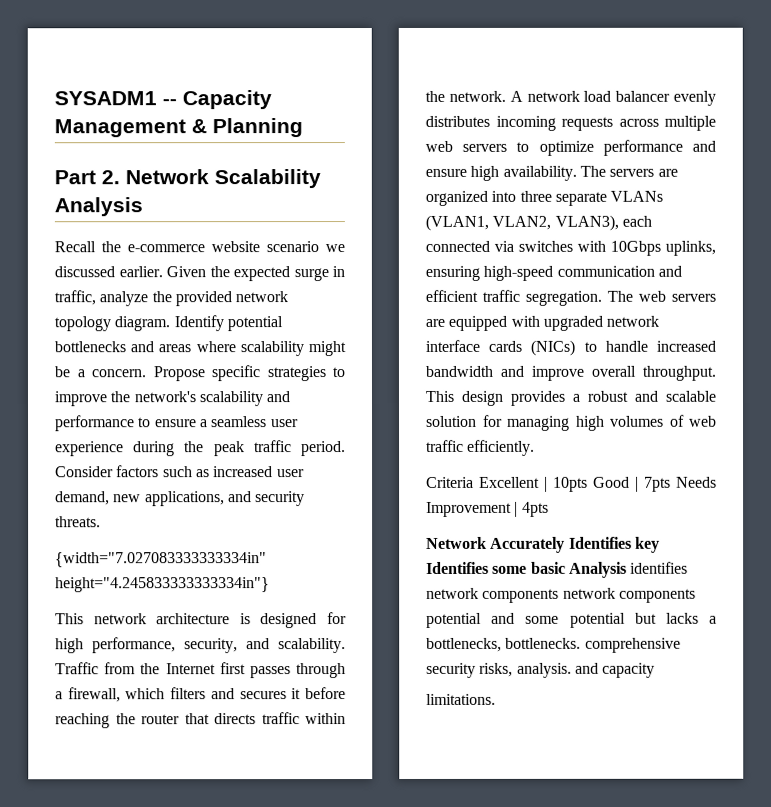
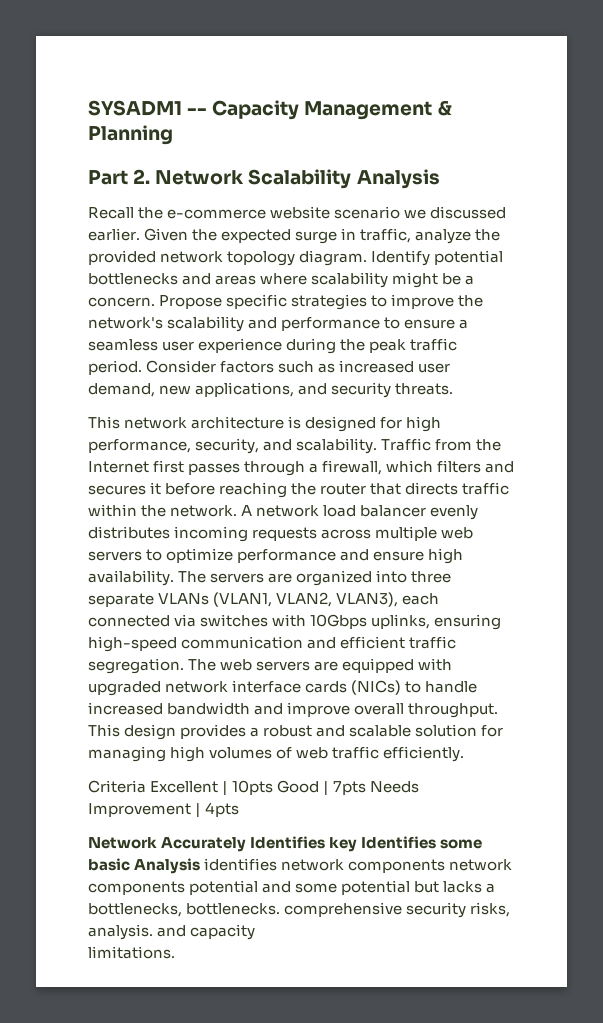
- {width="7.027083333333334in" height="4.245833333333334in"}

